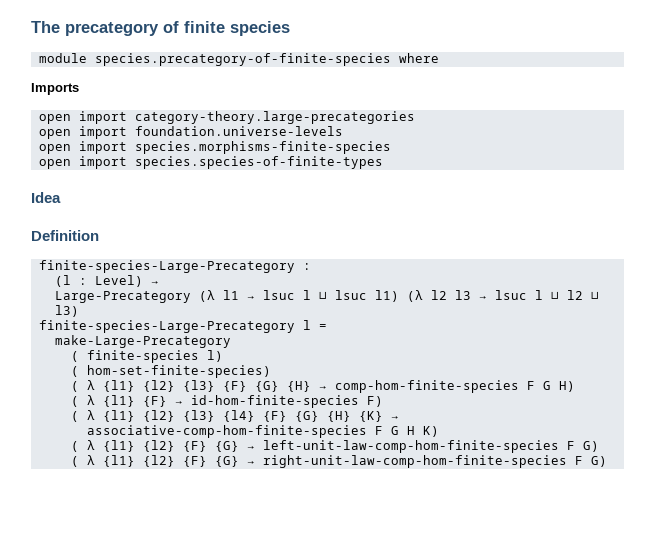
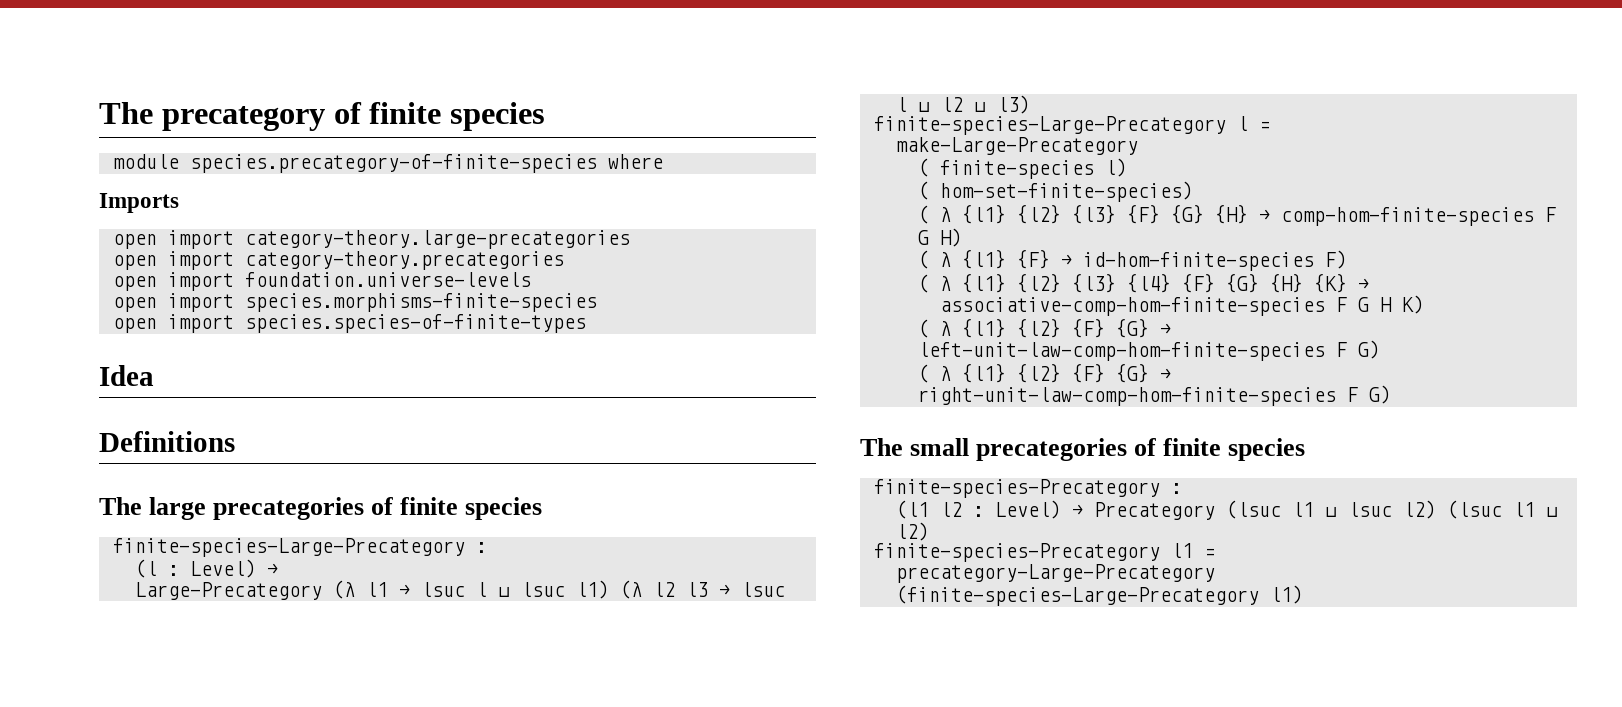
+ open import category-theory.precategories
- Definition
+ Definitions
+ The large precategories of finite species
+ The small precategories of finite species
+ finite-species-Precategory :
+ (l1 l2 : Level) → Precategory (lsuc l1 ⊔ lsuc l2) (lsuc l1 ⊔ l2)
+ finite-species-Precategory l1 =
+ precategory-Large-Precategory (finite-species-Large-Precategory l1)

